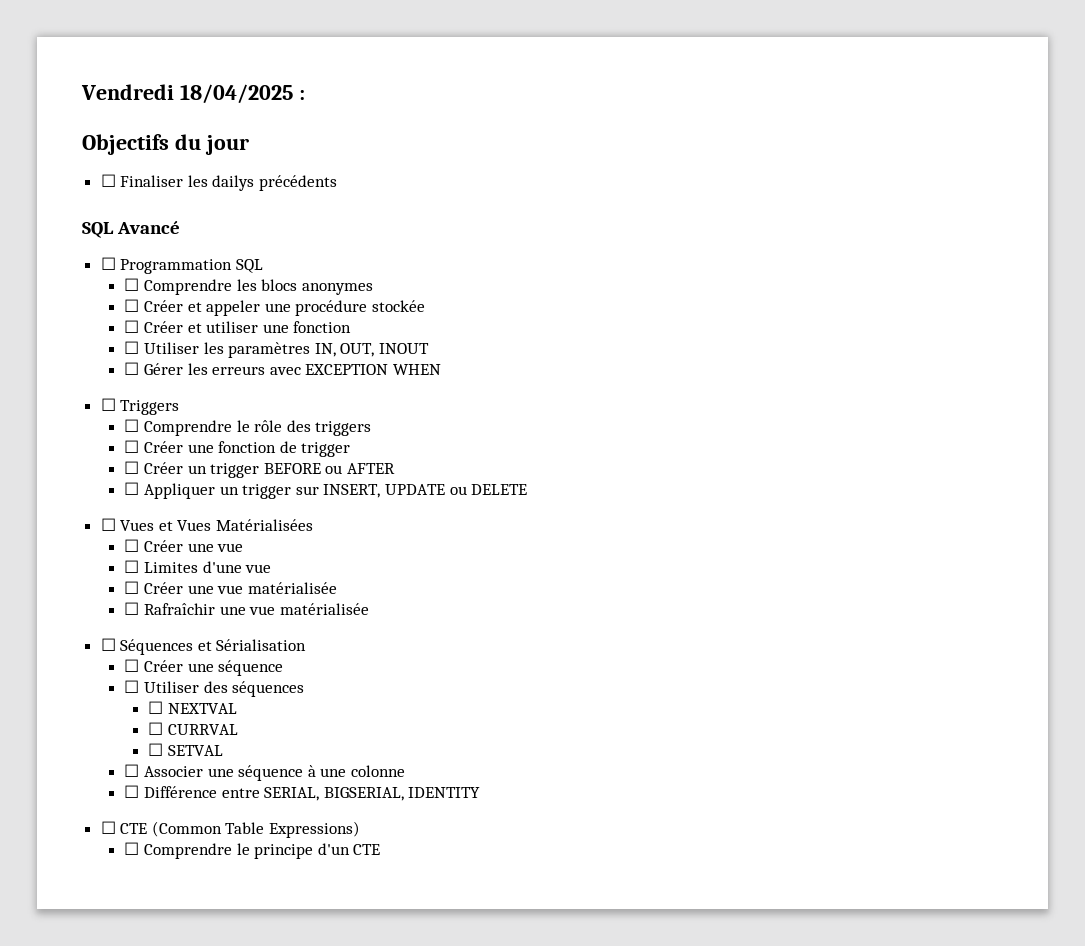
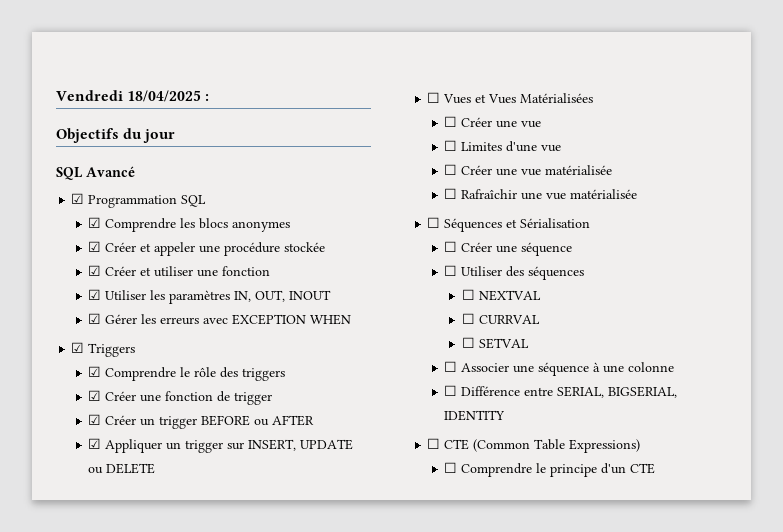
- ☐ Finaliser les dailys précédents
- ☐ Programmation SQL
+ ☑ Programmation SQL
- ☐ Comprendre les blocs anonymes
+ ☑ Comprendre les blocs anonymes
- ☐ Créer et appeler une procédure stockée
+ ☑ Créer et appeler une procédure stockée
- ☐ Créer et utiliser une fonction
+ ☑ Créer et utiliser une fonction
- ☐ Utiliser les paramètres IN, OUT, INOUT
+ ☑ Utiliser les paramètres IN, OUT, INOUT
- ☐ Gérer les erreurs avec EXCEPTION WHEN
+ ☑ Gérer les erreurs avec EXCEPTION WHEN
- ☐ Triggers
+ ☑ Triggers
- ☐ Comprendre le rôle des triggers
+ ☑ Comprendre le rôle des triggers
- ☐ Créer une fonction de trigger
+ ☑ Créer une fonction de trigger
- ☐ Créer un trigger BEFORE ou AFTER
+ ☑ Créer un trigger BEFORE ou AFTER
- ☐ Appliquer un trigger sur INSERT, UPDATE ou DELETE
+ ☑ Appliquer un trigger sur INSERT, UPDATE ou DELETE

